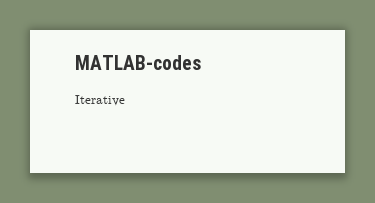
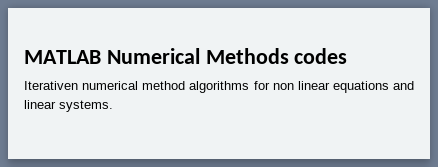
- MATLAB-codes
- Iterative
+ MATLAB Numerical Methods codes
+ Iterativen numerical method algorithms for non linear equations and linear systems.

